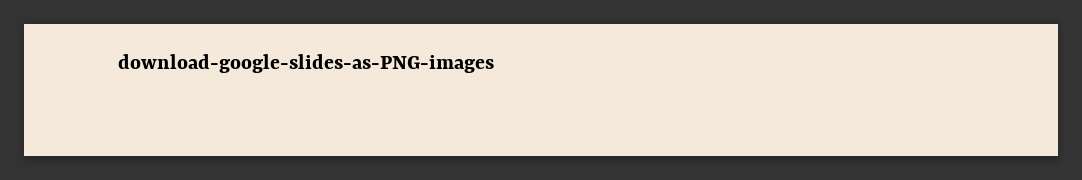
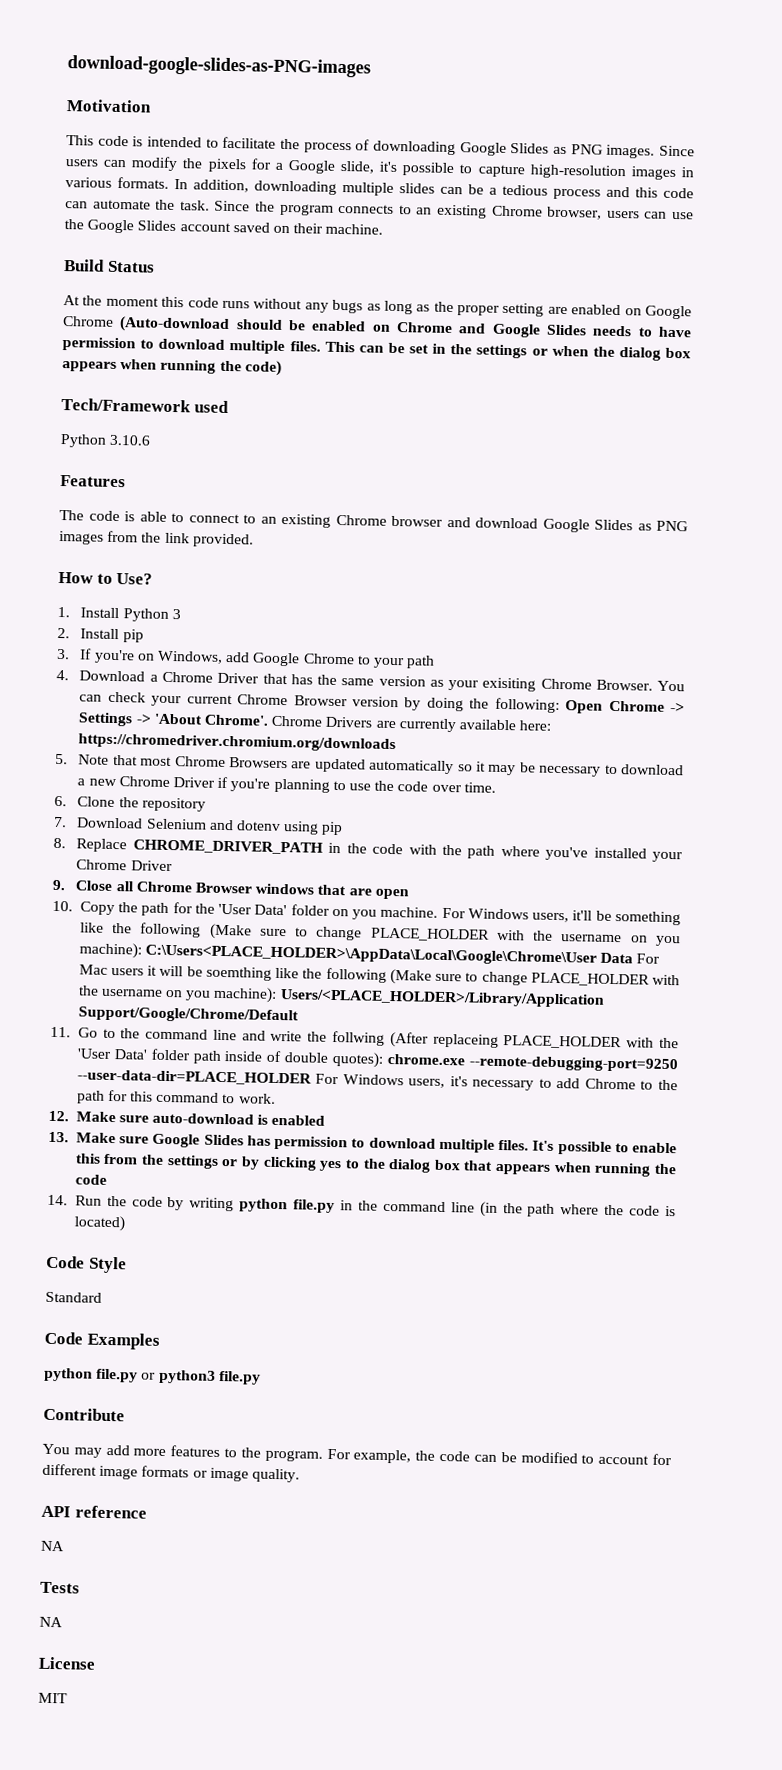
+ Motivation
+ This code is intended to facilitate the process of downloading Google Slides as PNG images. Since users can modify the pixels for a Google slide, it's possible to capture high-resolution images in various formats. In addition, downloading multiple slides can be a tedious process and this code can automate the task. Since the program connects to an existing Chrome browser, users can use the Google Slides account saved on their machine.
+ Build Status
+ At the moment this code runs without any bugs as long as the proper setting are enabled on Google Chrome (Auto-download should be enabled on Chrome and Google Slides needs to have permission to download multiple files. This can be set in the settings or when the dialog box appears when running the code)
+ Tech/Framework used
+ Python 3.10.6
+ Features
+ The code is able to connect to an existing Chrome browser and download Google Slides as PNG images from the link provided.
+ How to Use?
+ 1. Install Python 3
+ 2. Install pip
+ 3. If you're on Windows, add Google Chrome to your path
+ 4. Download a Chrome Driver that has the same version as your exisiting Chrome Browser. You can check your current Chrome Browser version by doing the following: Open Chrome -> Settings -> 'About Chrome'. Chrome Drivers are currently available here: https://chromedriver.chromium.org/downloads
+ 5. Note that most Chrome Browsers are updated automatically so it may be necessary to download a new Chrome Driver if you're planning to use the code over time.
+ 6. Clone the repository
+ 7. Download Selenium and dotenv using pip
+ 8. Replace CHROME_DRIVER_PATH in the code with the path where you've installed your Chrome Driver
+ 9. Close all Chrome Browser windows that are open
+ 10. Copy the path for the 'User Data' folder on you machine. For Windows users, it'll be something like the following (Make sure to change PLACE_HOLDER with the username on you machine): C:\Users<PLACE_HOLDER>\AppData\Local\Google\Chrome\User Data For Mac users it will be soemthing like the following (Make sure to change PLACE_HOLDER with the username on you machine): Users/<PLACE_HOLDER>/Library/Application Support/Google/Chrome/Default
+ 11. Go to the command line and write the follwing (After replaceing PLACE_HOLDER with the 'User Data' folder path inside of double quotes): chrome.exe --remote-debugging-port=9250 --user-data-dir=PLACE_HOLDER For Windows users, it's necessary to add Chrome to the path for this command to work.
+ 12. Make sure auto-download is enabled
+ 13. Make sure Google Slides has permission to download multiple files. It's possible to enable this from the settings or by clicking yes to the dialog box that appears when running the code
+ 14. Run the code by writing python file.py in the command line (in the path where the code is located)
+ Code Style
+ Standard
+ Code Examples
+ python file.py or python3 file.py
+ Contribute
+ You may add more features to the program. For example, the code can be modified to account for different image formats or image quality.
+ API reference
+ NA
+ Tests
+ NA
+ License
+ MIT

